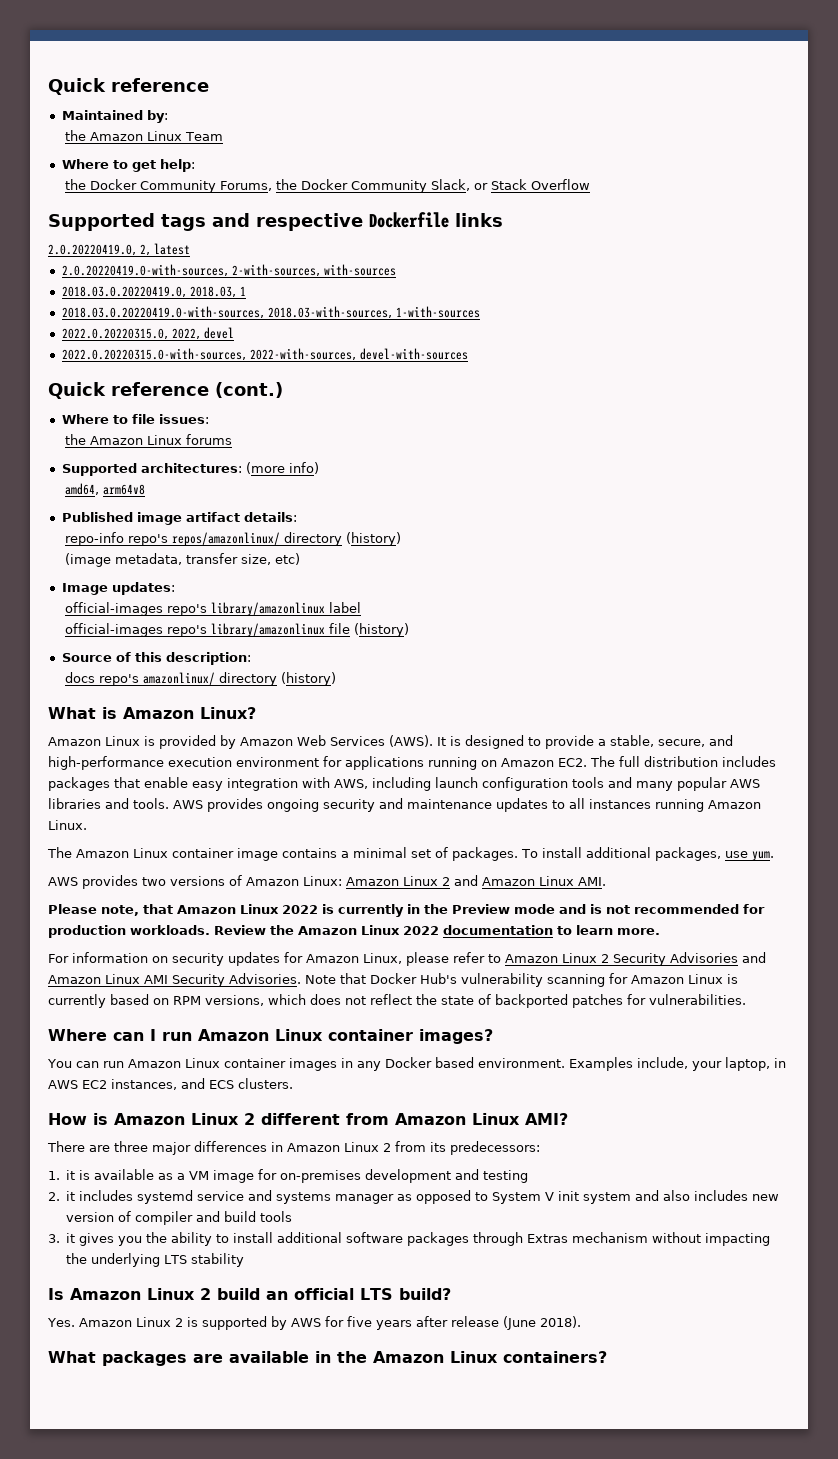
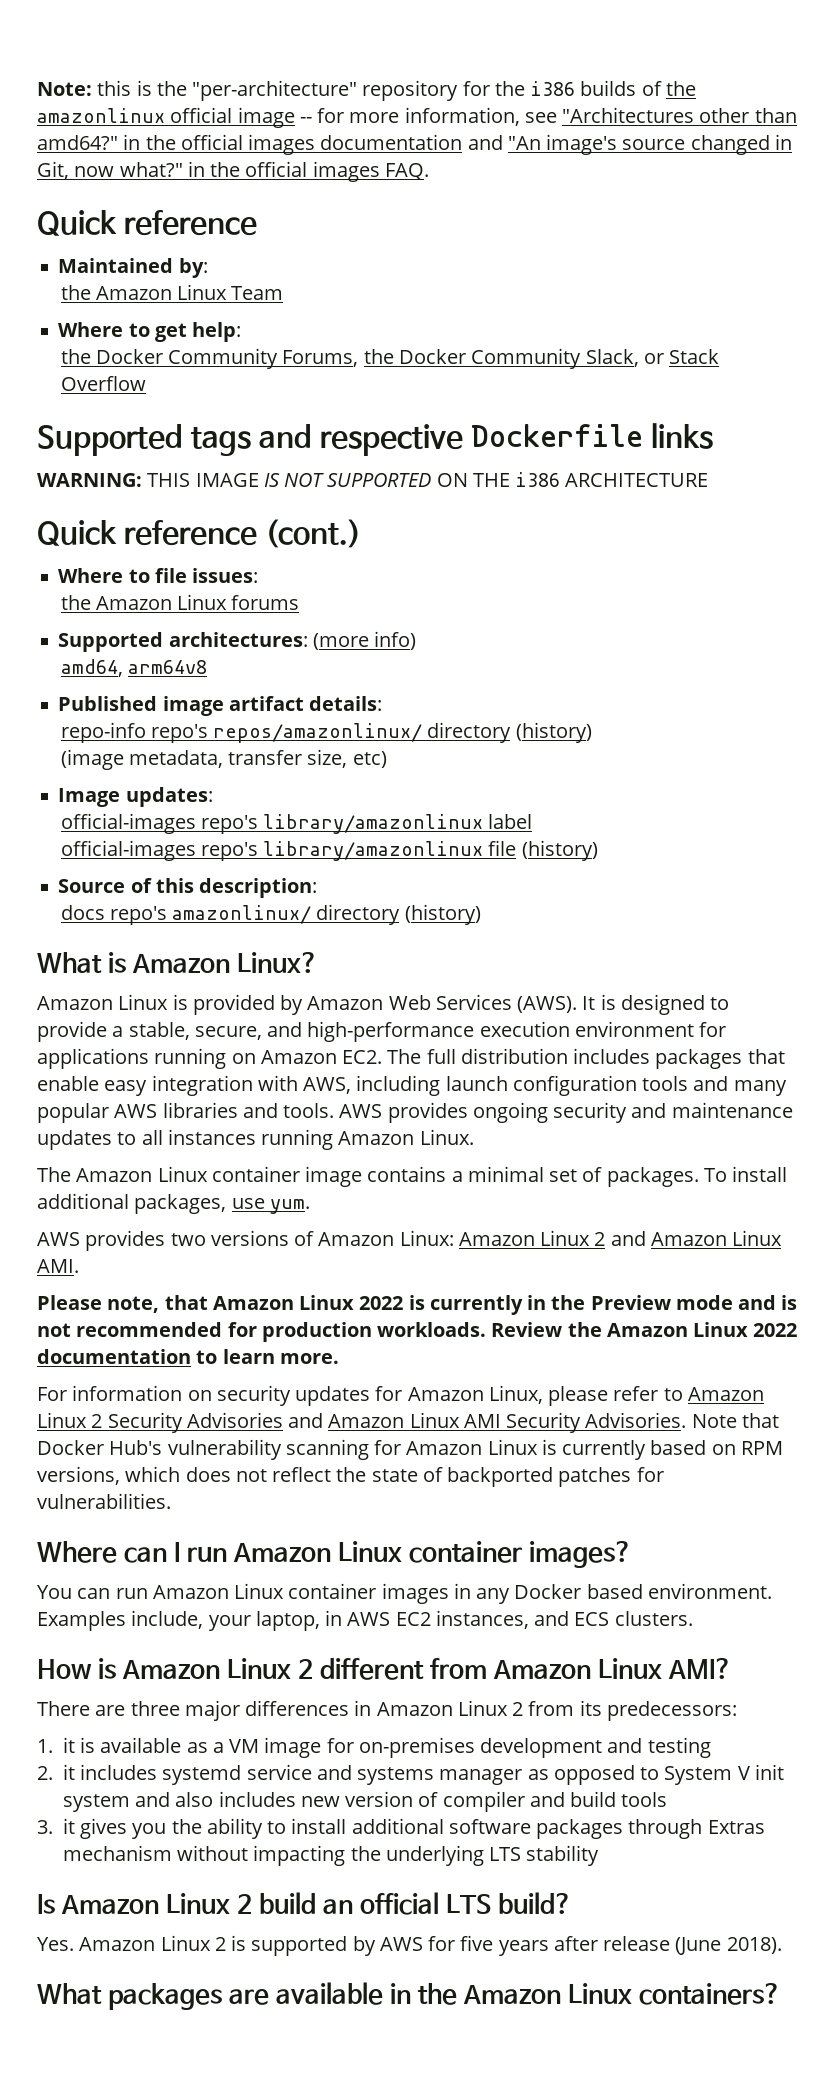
+ Note: this is the "per-architecture" repository for the i386 builds of the amazonlinux official image -- for more information, see "Architectures other than amd64?" in the official images documentation and "An image's source changed in Git, now what?" in the official images FAQ.
- 2.0.20220419.0, 2, latest
- 2.0.20220419.0-with-sources, 2-with-sources, with-sources
- 2018.03.0.20220419.0, 2018.03, 1
- 2018.03.0.20220419.0-with-sources, 2018.03-with-sources, 1-with-sources
- 2022.0.20220315.0, 2022, devel
- 2022.0.20220315.0-with-sources, 2022-with-sources, devel-with-sources
+ WARNING: THIS IMAGE IS NOT SUPPORTED ON THE i386 ARCHITECTURE

